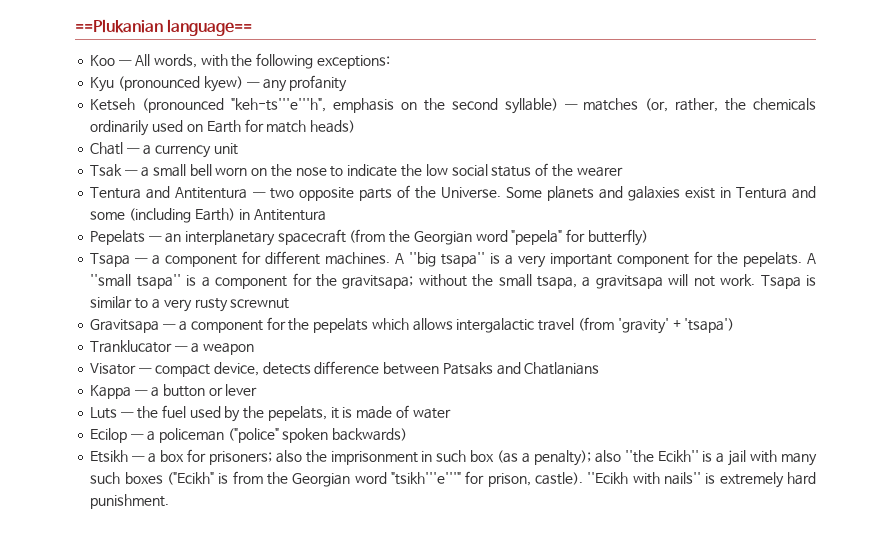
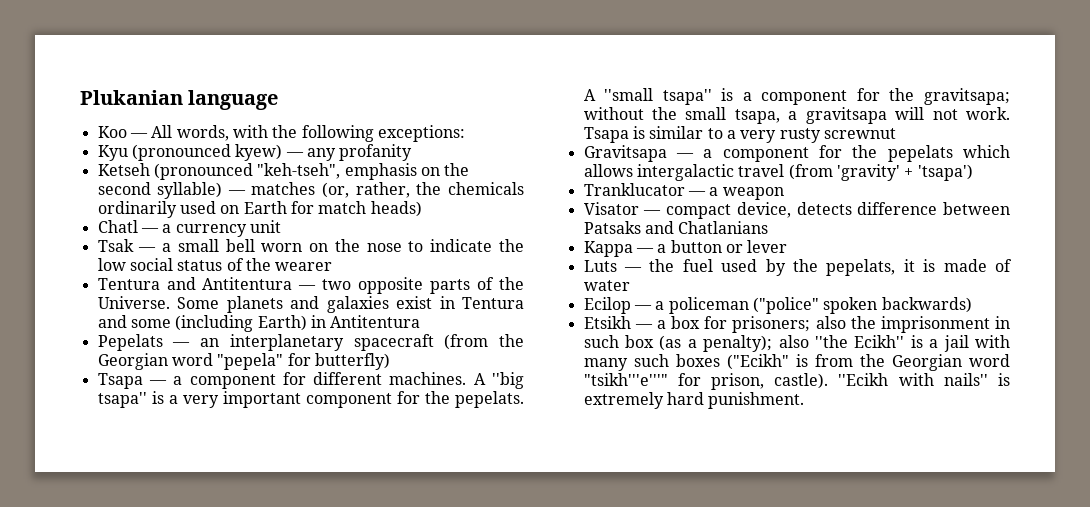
- ==Plukanian language==
+ Plukanian language
- Ketseh (pronounced "keh-ts'''e'''h", emphasis on the second syllable) — matches (or, rather, the chemicals ordinarily used on Earth for match heads)
+ Ketseh (pronounced "keh-tseh", emphasis on the second syllable) — matches (or, rather, the chemicals ordinarily used on Earth for match heads)

